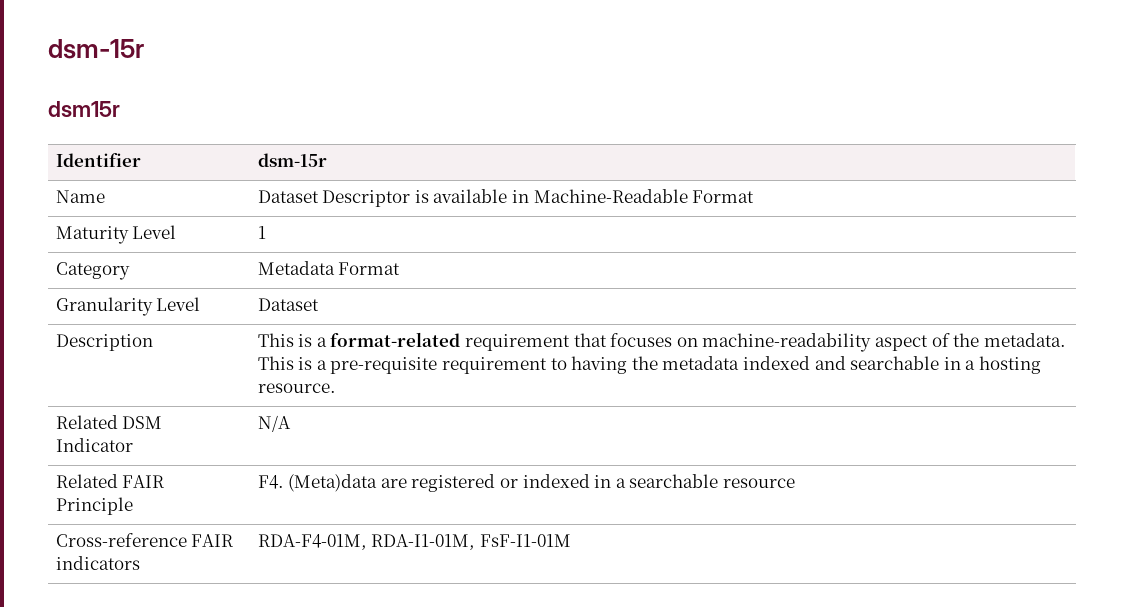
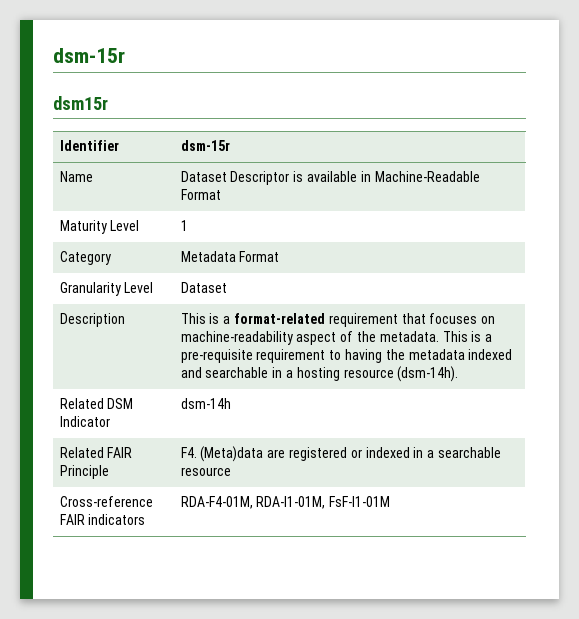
- Description | This is a format-related requirement that focuses on machine-readability aspect of the metadata. This is a pre-requisite requirement to having the metadata indexed and searchable in a hosting resource.
+ Description | This is a format-related requirement that focuses on machine-readability aspect of the metadata. This is a pre-requisite requirement to having the metadata indexed and searchable in a hosting resource (dsm-14h).
- Related DSM Indicator | N/A
+ Related DSM Indicator | dsm-14h

